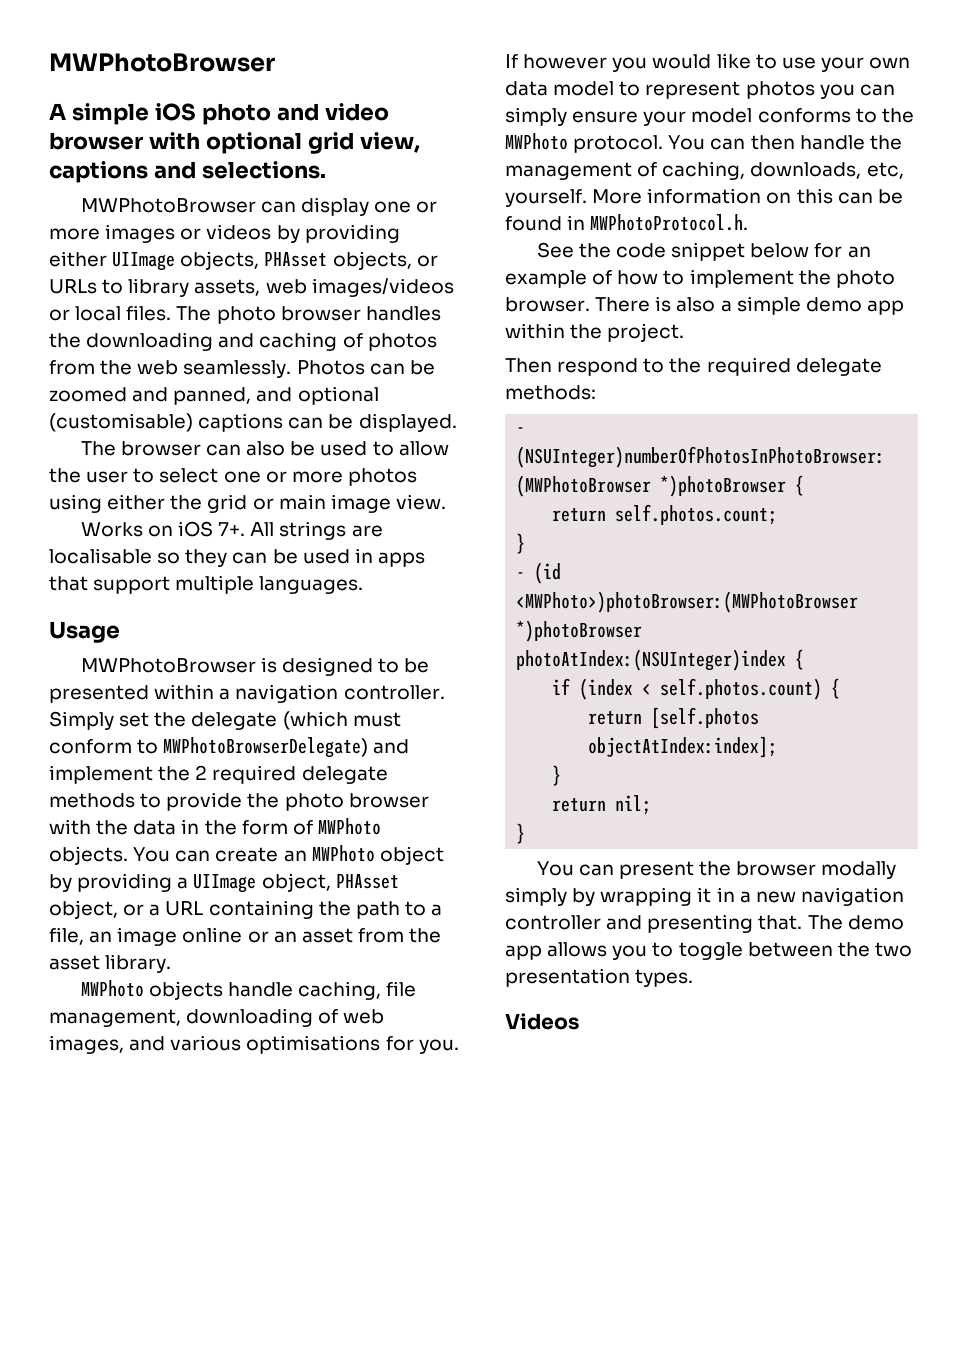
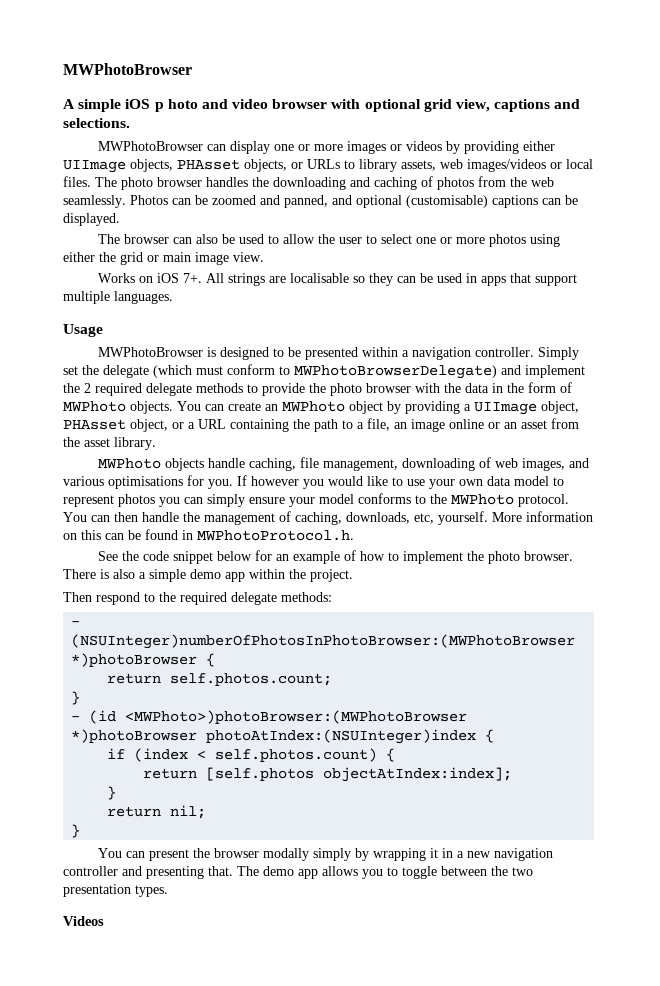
- A simple iOS photo and video browser with optional grid view, captions and selections.
+ A simple iOS p hoto and video browser with optional grid view, captions and selections.

